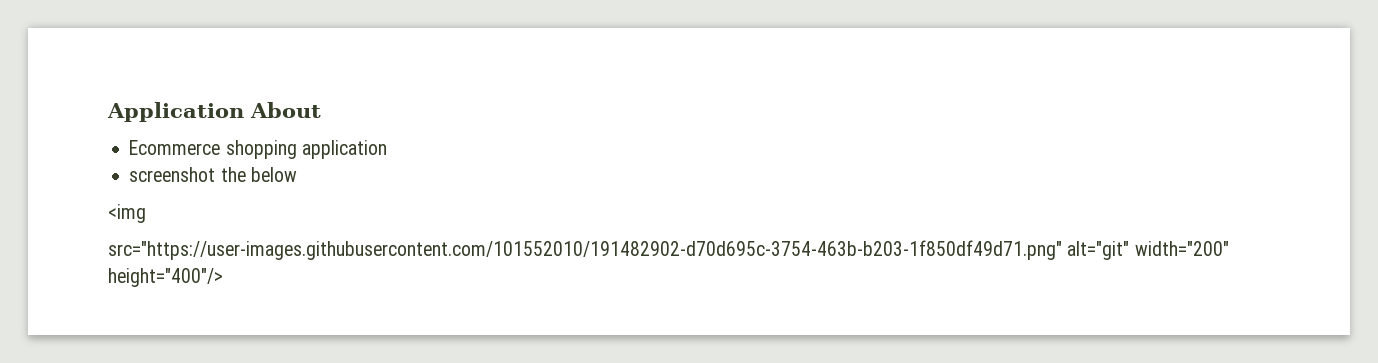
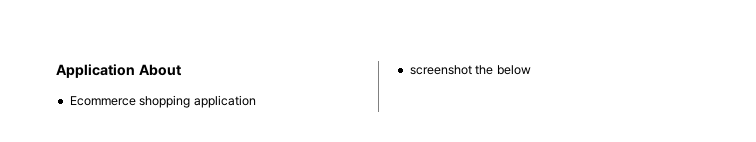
- <img
- src="https://user-images.githubusercontent.com/101552010/191482902-d70d695c-3754-463b-b203-1f850df49d71.png" alt="git" width="200" height="400"/>

